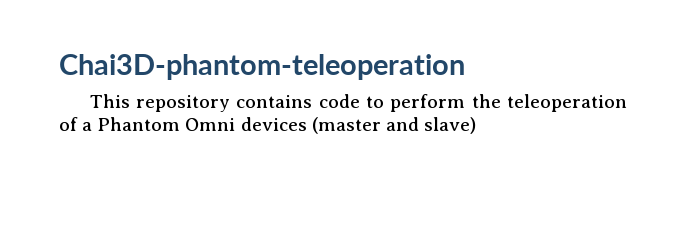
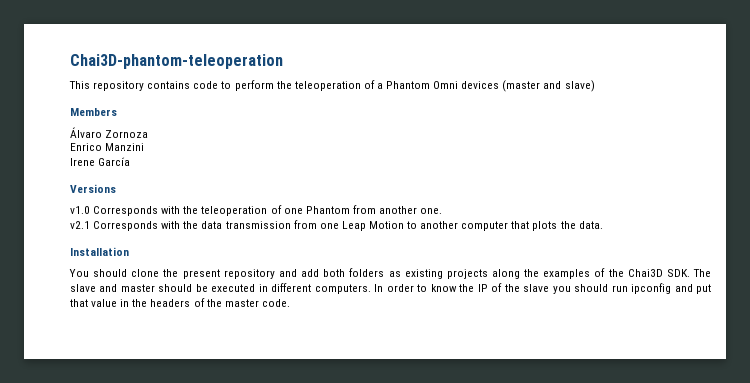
+ Members
+ Álvaro Zornoza
+ Enrico Manzini
+ Irene García
+ Versions
+ v1.0 Corresponds with the teleoperation of one Phantom from another one.
+ v2.1 Corresponds with the data transmission from one Leap Motion to another computer that plots the data.
+ Installation
+ You should clone the present repository and add both folders as existing projects along the examples of the Chai3D SDK. The slave and master should be executed in different computers. In order to know the IP of the slave you should run ipconfig and put that value in the headers of the master code.

